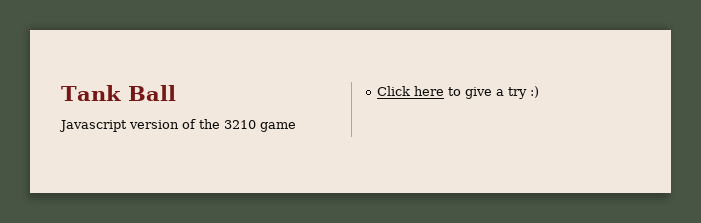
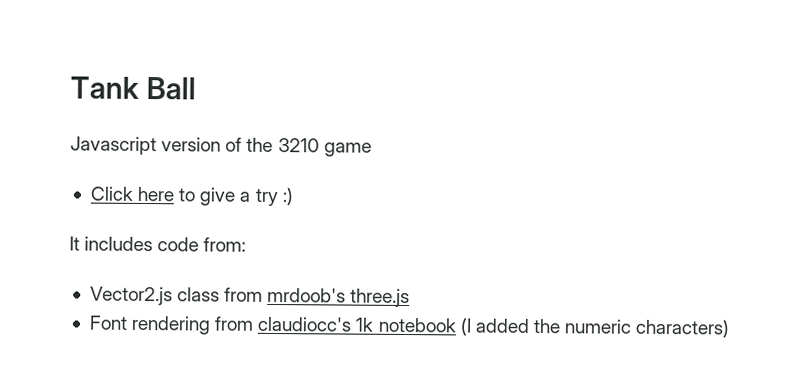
+ It includes code from:
+ Vector2.js class from mrdoob's three.js
+ Font rendering from claudiocc's 1k notebook (I added the numeric characters)

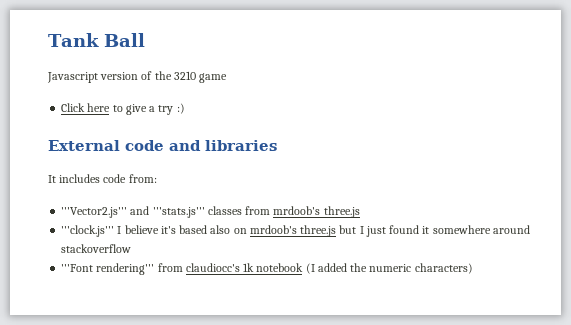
+ External code and libraries
- Vector2.js class from mrdoob's three.js
+ '''Vector2.js''' and '''stats.js''' classes from mrdoob's three.js
- Font rendering from claudiocc's 1k notebook (I added the numeric characters)
+ '''clock.js''' I believe it's based also on mrdoob's three.js but I just found it somewhere around stackoverflow
+ '''Font rendering''' from claudiocc's 1k notebook (I added the numeric characters)

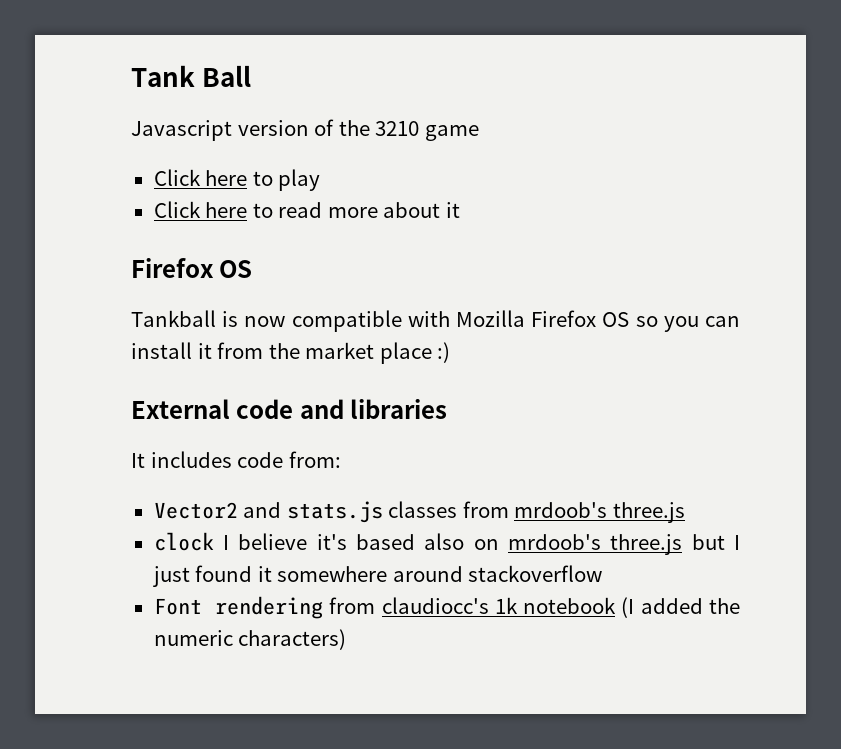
- Click here to give a try :)
+ Click here to play
+ Click here to read more about it
+ Firefox OS
+ Tankball is now compatible with Mozilla Firefox OS so you can install it from the market place :)
- '''Vector2.js''' and '''stats.js''' classes from mrdoob's three.js
+ Vector2 and stats.js classes from mrdoob's three.js
- '''clock.js''' I believe it's based also on mrdoob's three.js but I just found it somewhere around stackoverflow
+ clock I believe it's based also on mrdoob's three.js but I just found it somewhere around stackoverflow
- '''Font rendering''' from claudiocc's 1k notebook (I added the numeric characters)
+ Font rendering from claudiocc's 1k notebook (I added the numeric characters)

